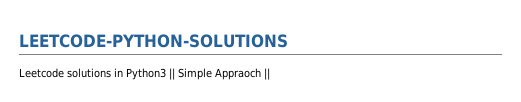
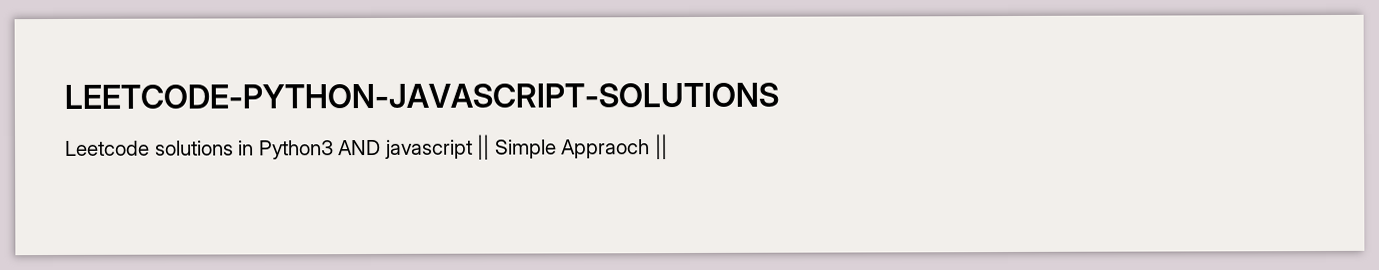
- LEETCODE-PYTHON-SOLUTIONS
+ LEETCODE-PYTHON-JAVASCRIPT-SOLUTIONS
- Leetcode solutions in Python3 || Simple Appraoch ||
+ Leetcode solutions in Python3 AND javascript || Simple Appraoch ||

